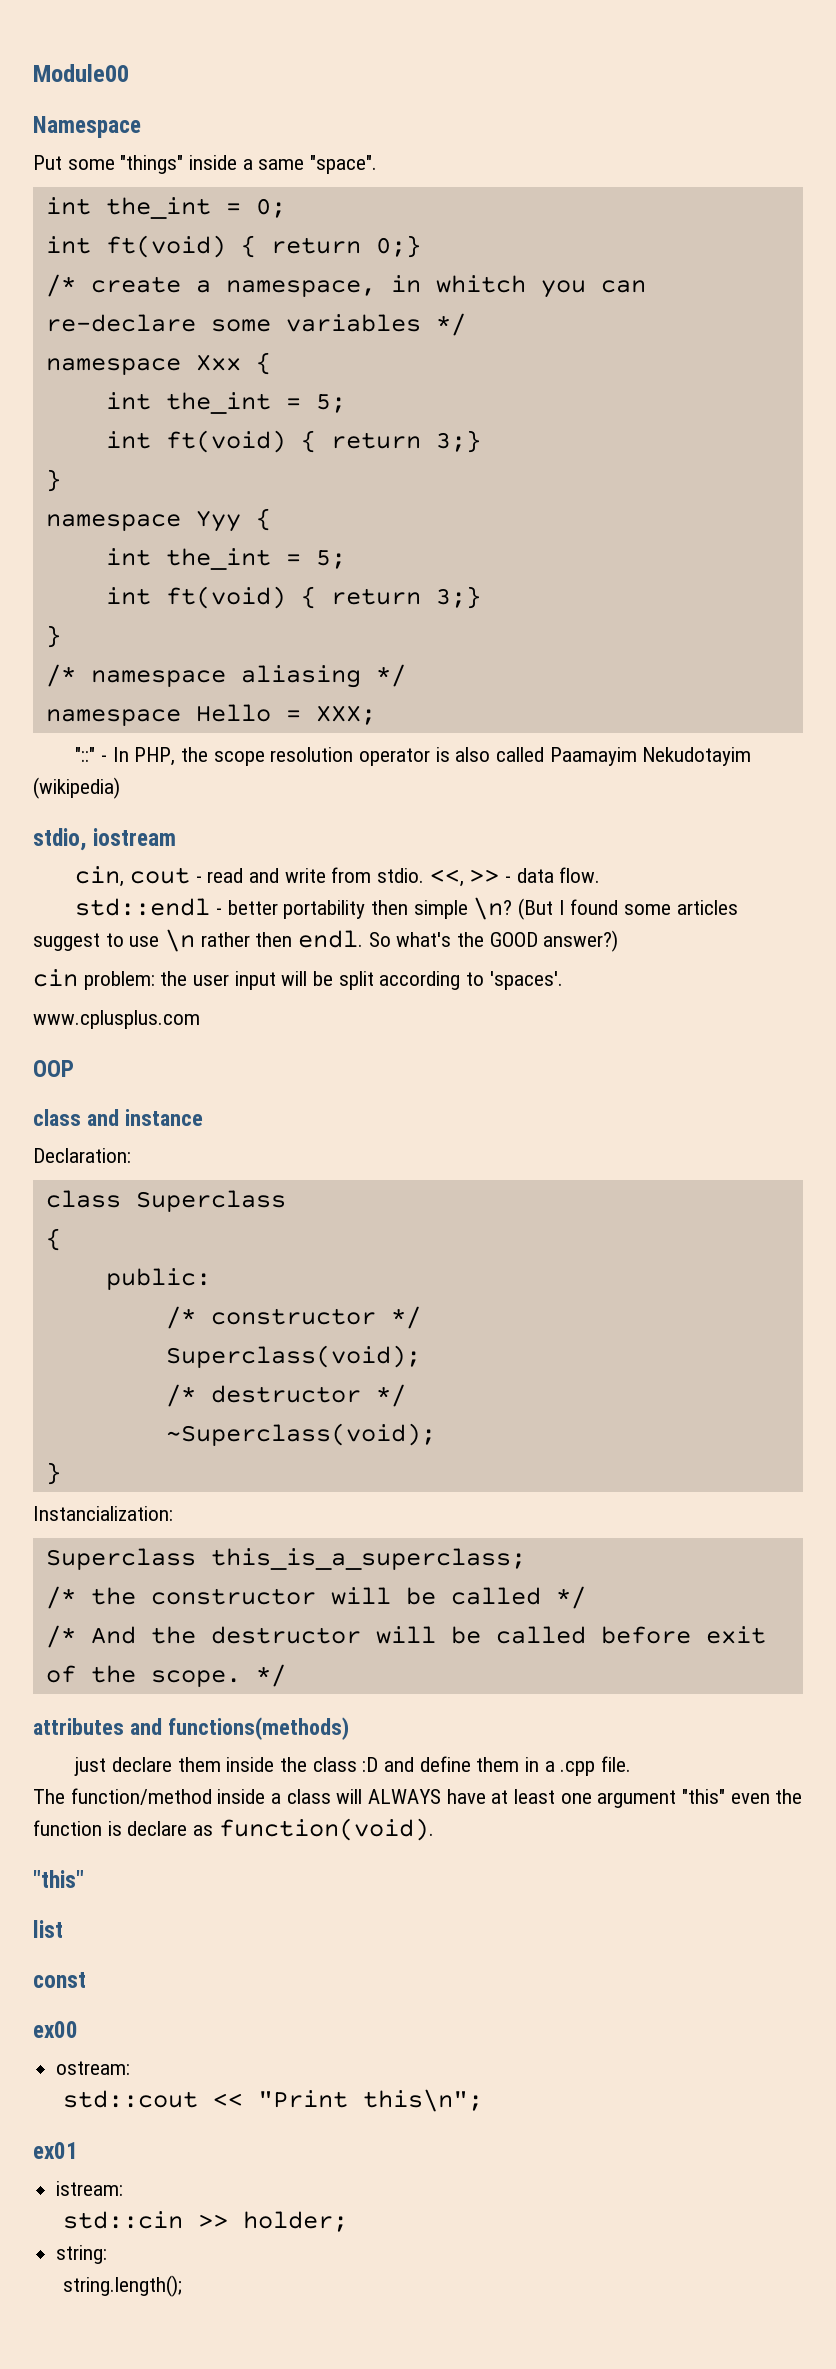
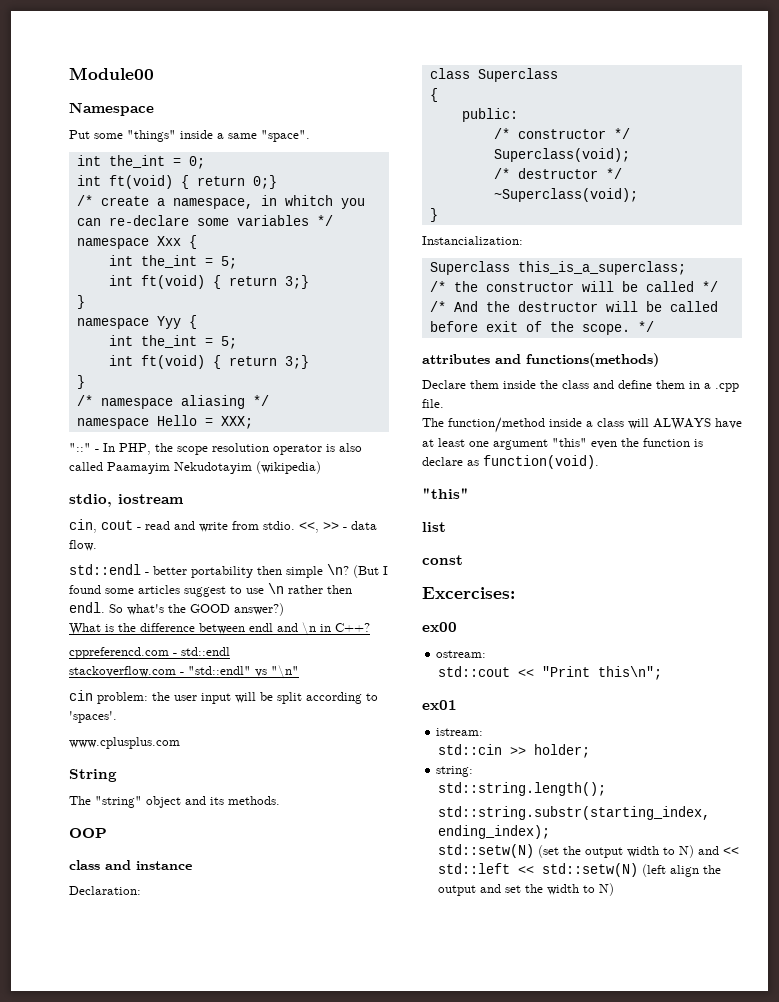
+ What is the difference between endl and \n in C++?
+ cppreferencd.com - std::endl
+ stackoverflow.com - "std::endl" vs "\n"
+ String
+ The "string" object and its methods.
- just declare them inside the class :D and define them in a .cpp file.
+ Declare them inside the class and define them in a .cpp file.
+ Excercises:
- string.length();
+ std::string.length();
+ std::string.substr(starting_index, ending_index);
+ std::setw(N) (set the output width to N) and << std::left << std::setw(N) (left align the output and set the width to N)

